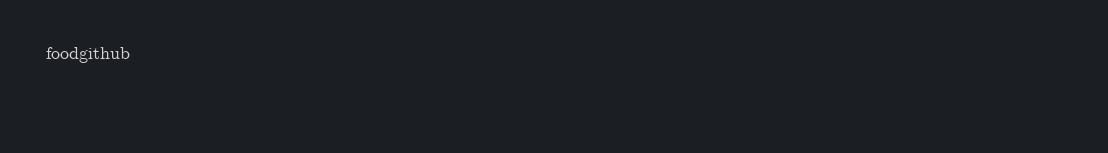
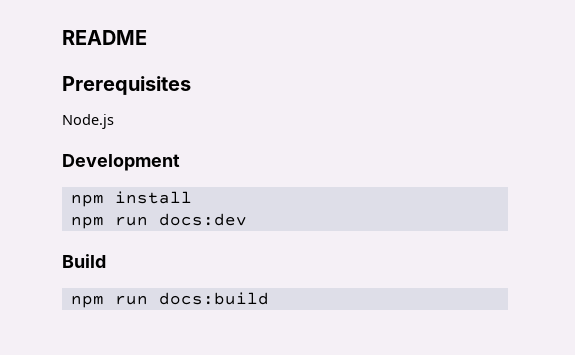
- foodgithub
+ README
+ Prerequisites
+ Node.js
+ Development
+ npm install
+ npm run docs:dev
+ Build
+ npm run docs:build

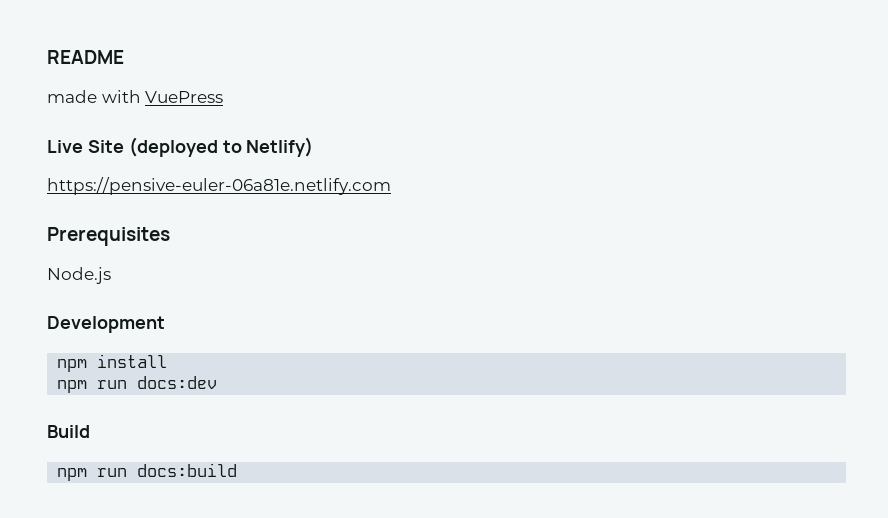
+ made with VuePress
+ Live Site (deployed to Netlify)
+ https://pensive-euler-06a81e.netlify.com

